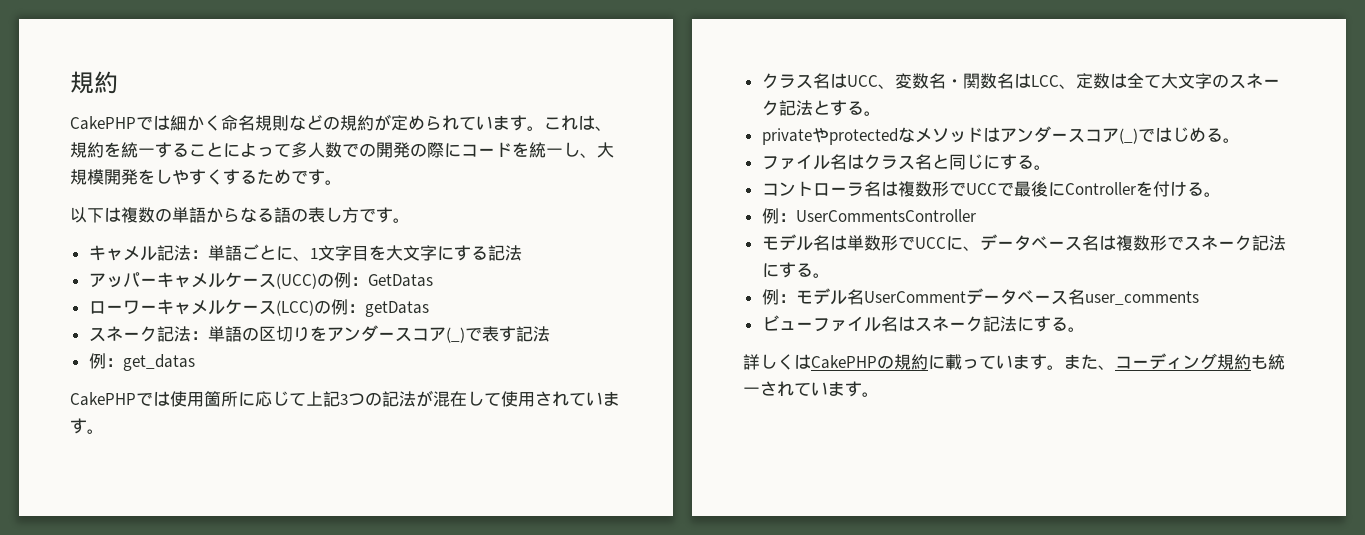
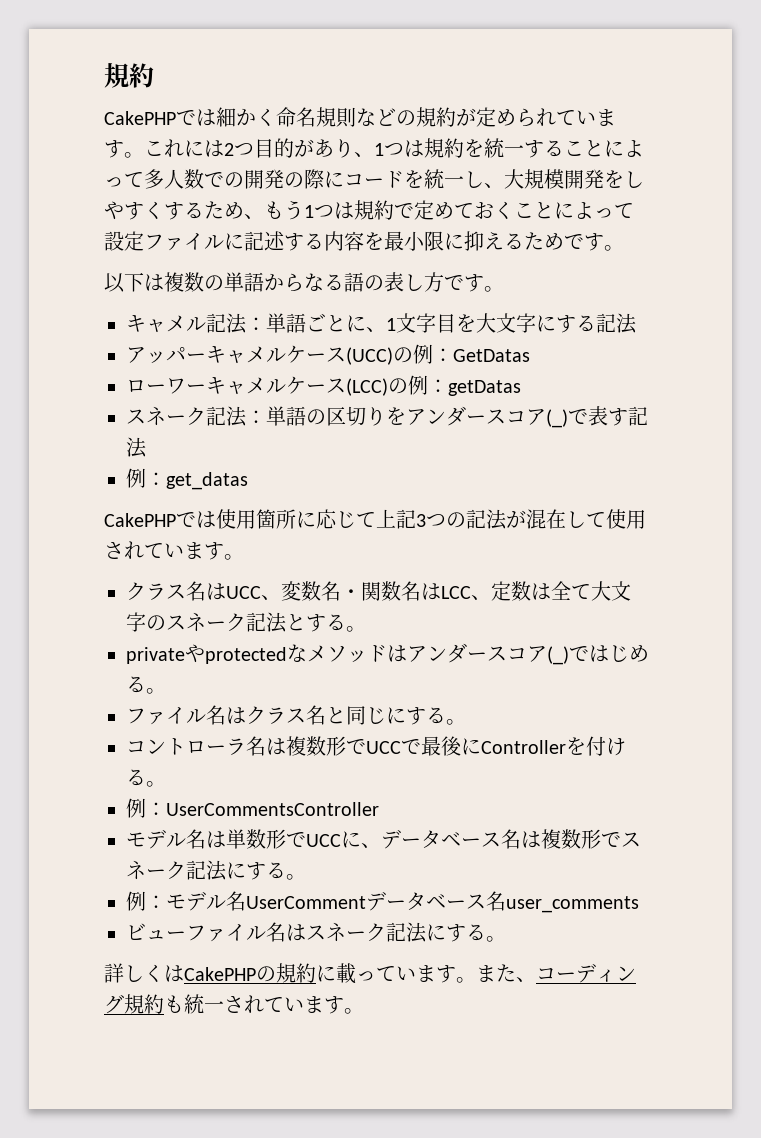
- これは、規約を統一することによって多人数での開発の際にコードを統一し、大規模開発をしやすくするためです。
+ これには2つ目的があり、1つは規約を統一することによって多人数での開発の際にコードを統一し、大規模開発をしやすくするため、もう1つは規約で定めておくことによって設定ファイルに記述する内容を最小限に抑えるためです。

